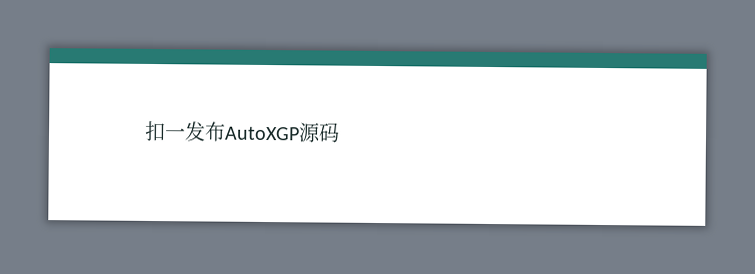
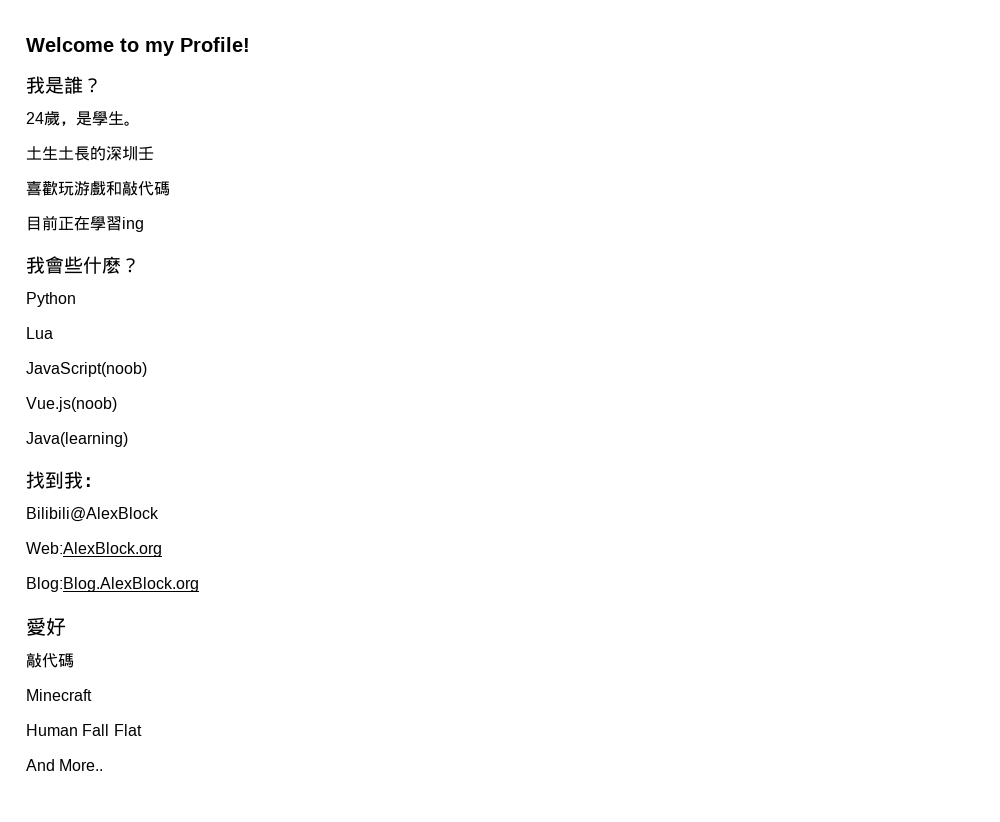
- 扣一发布AutoXGP源码
+ Welcome to my Profile!
+ 我是誰？
+ 24歲，是學生。
+ 土生土長的深圳壬
+ 喜歡玩游戲和敲代碼
+ 目前正在學習ing
+ 我會些什麽？
+ Python
+ Lua
+ JavaScript(noob)
+ Vue.js(noob)
+ Java(learning)
+ 找到我：
+ Bilibili@AlexBlock
+ Web:AlexBlock.org
+ Blog:Blog.AlexBlock.org
+ 愛好
+ 敲代碼
+ Minecraft
+ Human Fall Flat
+ And More..

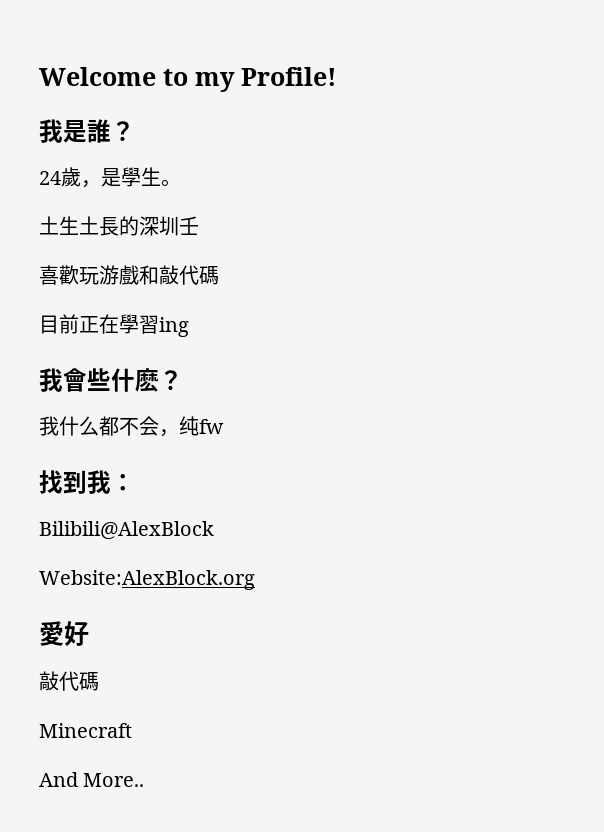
- Python
- Lua
- JavaScript(noob)
- Vue.js(noob)
- Java(learning)
+ 我什么都不会，纯fw
- Web:AlexBlock.org
- Blog:Blog.AlexBlock.org
+ Website:AlexBlock.org
- Human Fall Flat

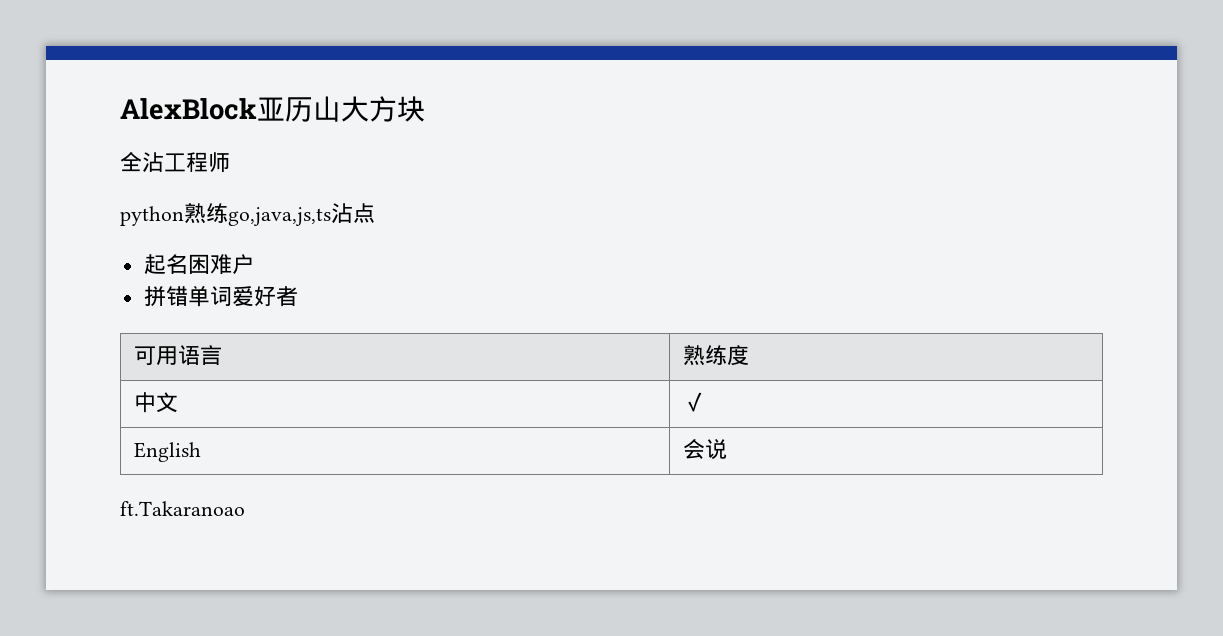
- Welcome to my Profile!
- 我是誰？
- 24歲，是學生。
- 土生土長的深圳壬
- 喜歡玩游戲和敲代碼
- 目前正在學習ing
- 我會些什麽？
- 我什么都不会，纯fw
- 找到我：
- Bilibili@AlexBlock
- Website:AlexBlock.org
- 愛好
- 敲代碼
- Minecraft
- And More..
+ AlexBlock亚历山大方块
+ 全沾工程师
+ python熟练go,java,js,ts沾点
+ 起名困难户
+ 拼错单词爱好者
+ 可用语言 | 熟练度
+ 中文 | ✓
+ English | 会说
+ ft.Takaranoao

